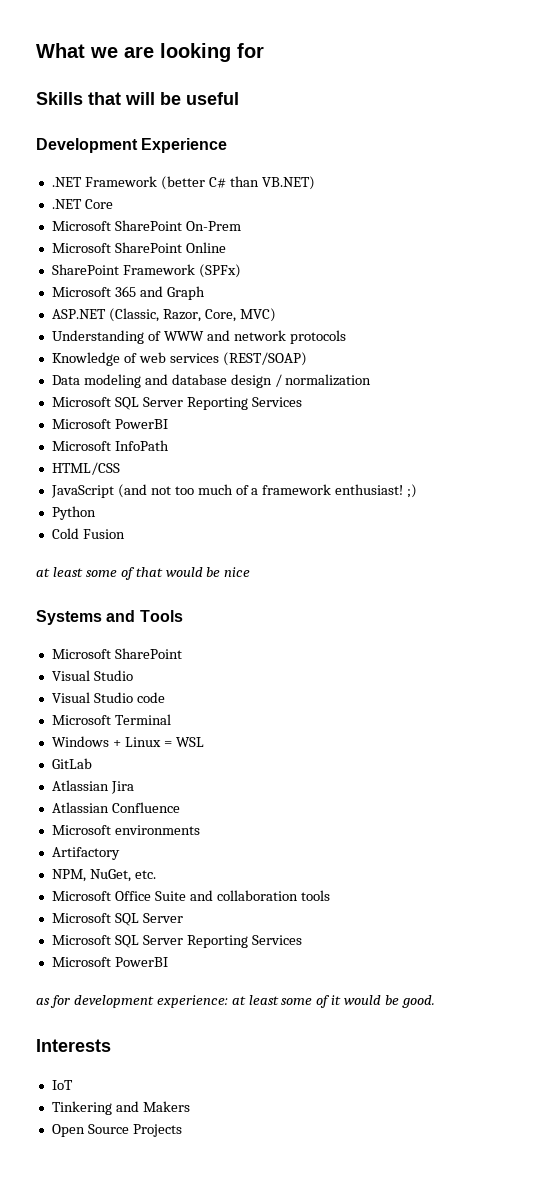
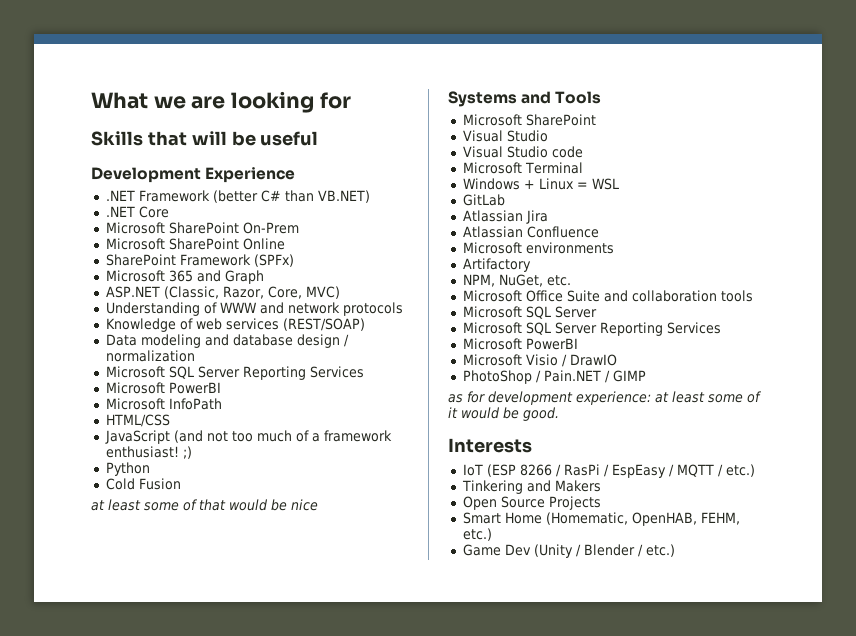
+ Microsoft Visio / DrawIO
+ PhotoShop / Pain.NET / GIMP
- IoT
+ IoT (ESP 8266 / RasPi / EspEasy / MQTT / etc.)
+ Smart Home (Homematic, OpenHAB, FEHM, etc.)
+ Game Dev (Unity / Blender / etc.)

